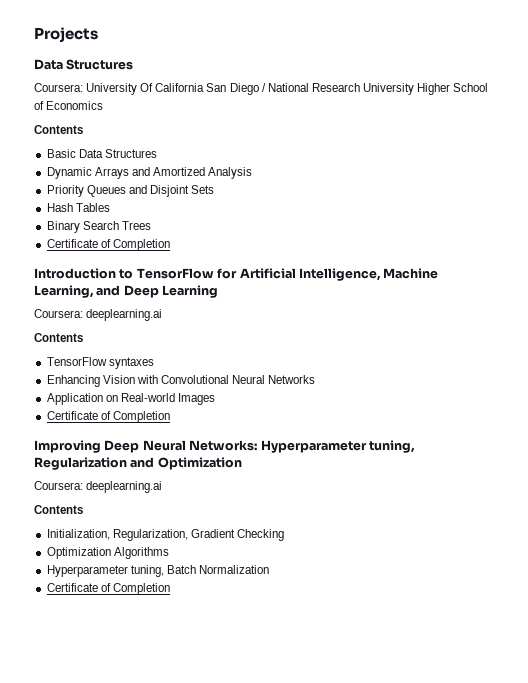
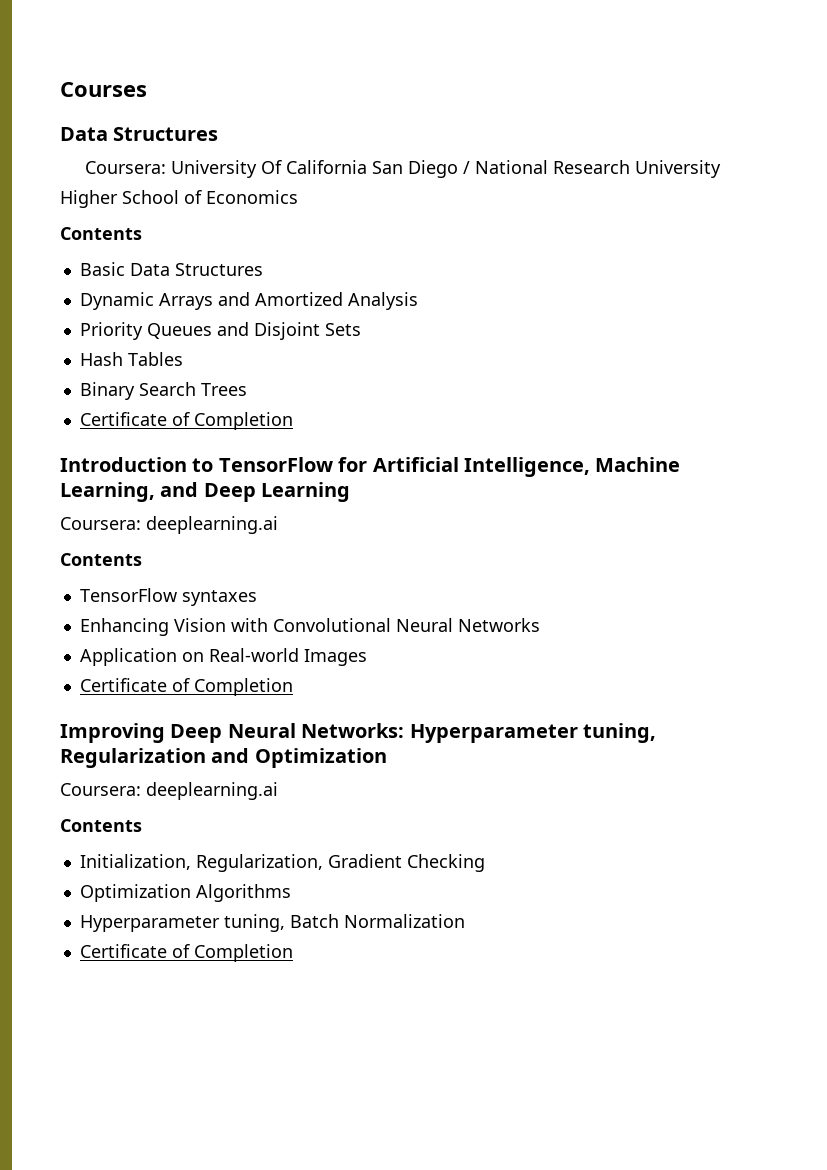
- Projects
+ Courses

